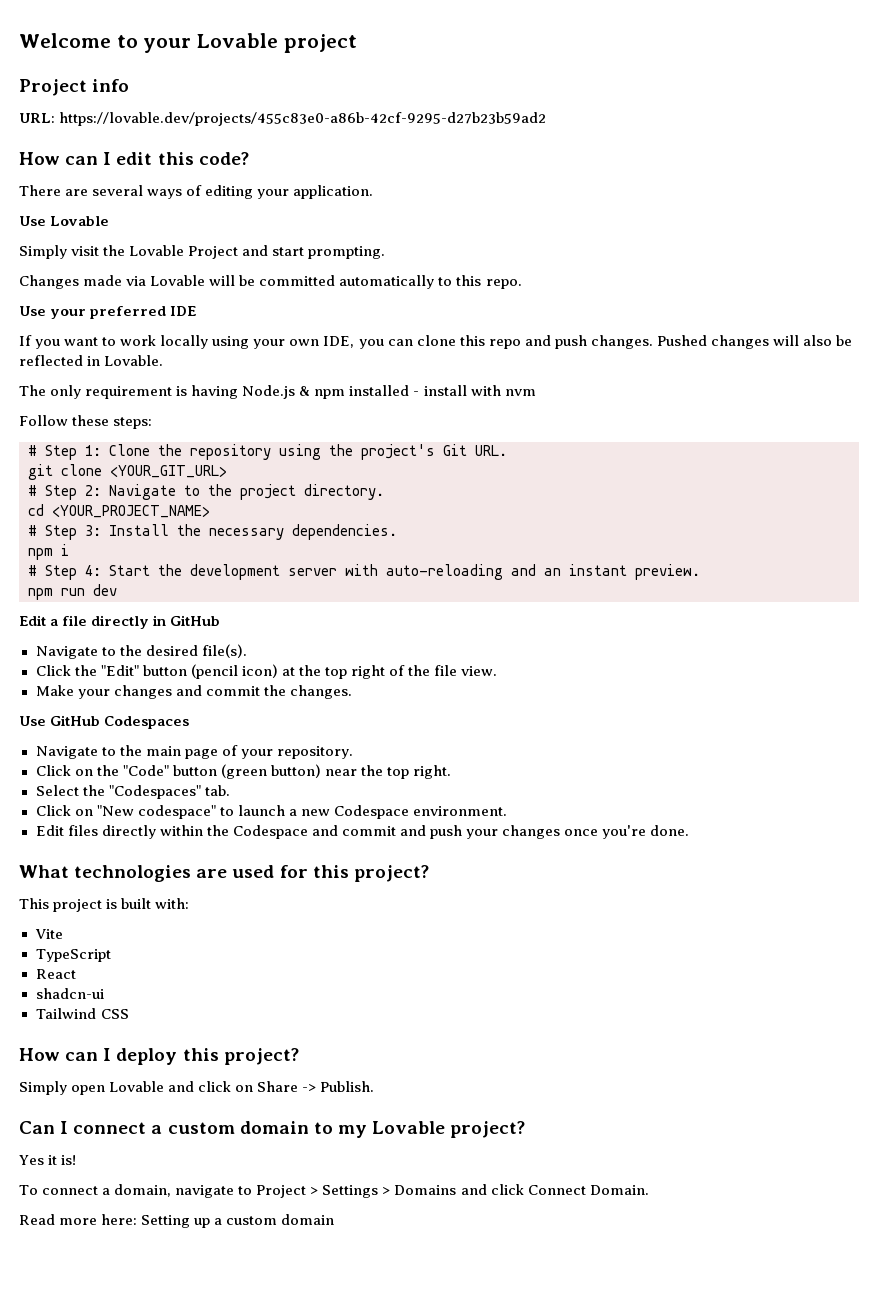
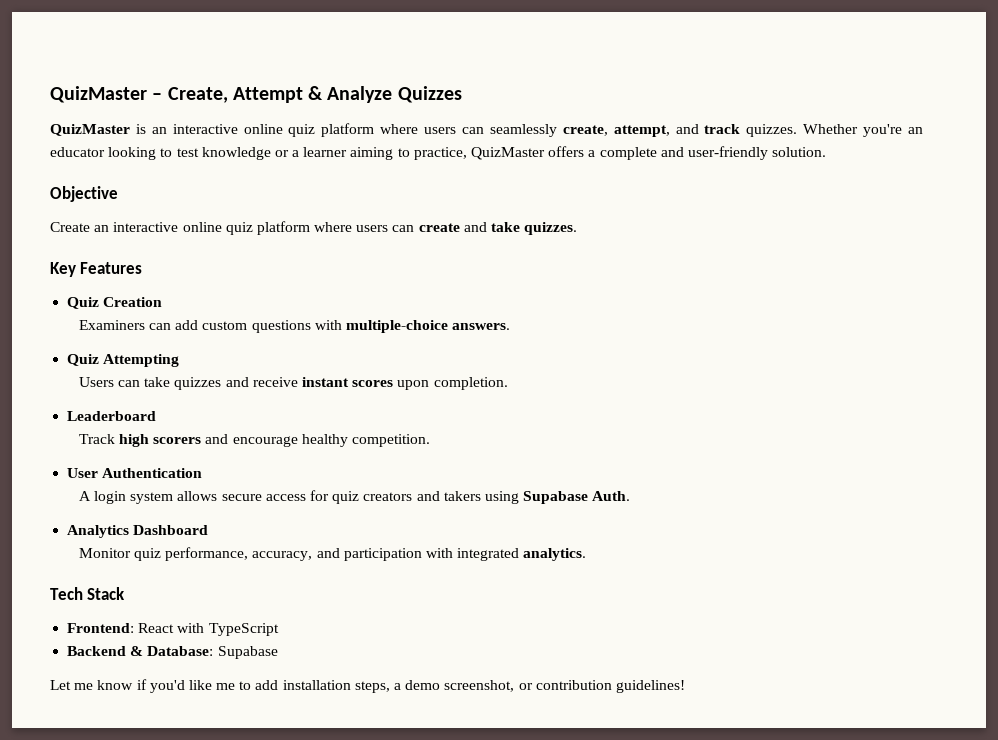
- Welcome to your Lovable project
- Project info
- URL: https://lovable.dev/projects/455c83e0-a86b-42cf-9295-d27b23b59ad2
- How can I edit this code?
- There are several ways of editing your application.
- Use Lovable
- Simply visit the Lovable Project and start prompting.
- Changes made via Lovable will be committed automatically to this repo.
- Use your preferred IDE
- If you want to work locally using your own IDE, you can clone this repo and push changes. Pushed changes will also be reflected in Lovable.
- The only requirement is having Node.js & npm installed - install with nvm
- Follow these steps:
- # Step 1: Clone the repository using the project's Git URL.
- git clone <YOUR_GIT_URL>
- # Step 2: Navigate to the project directory.
- cd <YOUR_PROJECT_NAME>
- # Step 3: Install the necessary dependencies.
- npm i
- # Step 4: Start the development server with auto-reloading and an instant preview.
- npm run dev
- Edit a file directly in GitHub
- Navigate to the desired file(s).
- Click the "Edit" button (pencil icon) at the top right of the file view.
- Make your changes and commit the changes.
- Use GitHub Codespaces
- Navigate to the main page of your repository.
- Click on the "Code" button (green button) near the top right.
- Select the "Codespaces" tab.
- Click on "New codespace" to launch a new Codespace environment.
- Edit files directly within the Codespace and commit and push your changes once you're done.
- What technologies are used for this project?
- This project is built with:
- Vite
- TypeScript
- React
- shadcn-ui
- Tailwind CSS
- How can I deploy this project?
- Simply open Lovable and click on Share -> Publish.
- Can I connect a custom domain to my Lovable project?
- Yes it is!
- To connect a domain, navigate to Project > Settings > Domains and click Connect Domain.
- Read more here: Setting up a custom domain
+ QuizMaster – Create, Attempt & Analyze Quizzes
+ QuizMaster is an interactive online quiz platform where users can seamlessly create, attempt, and track quizzes. Whether you're an educator looking to test knowledge or a learner aiming to practice, QuizMaster offers a complete and user-friendly solution.
+ Objective
+ Create an interactive online quiz platform where users can create and take quizzes.
+ Key Features
+ Quiz Creation
+ Examiners can add custom questions with multiple-choice answers.
+ Quiz Attempting
+ Users can take quizzes and receive instant scores upon completion.
+ Leaderboard
+ Track high scorers and encourage healthy competition.
+ User Authentication
+ A login system allows secure access for quiz creators and takers using Supabase Auth.
+ Analytics Dashboard
+ Monitor quiz performance, accuracy, and participation with integrated analytics.
+ Tech Stack
+ Frontend: React with TypeScript
+ Backend & Database: Supabase
+ Let me know if you'd like me to add installation steps, a demo screenshot, or contribution guidelines!

